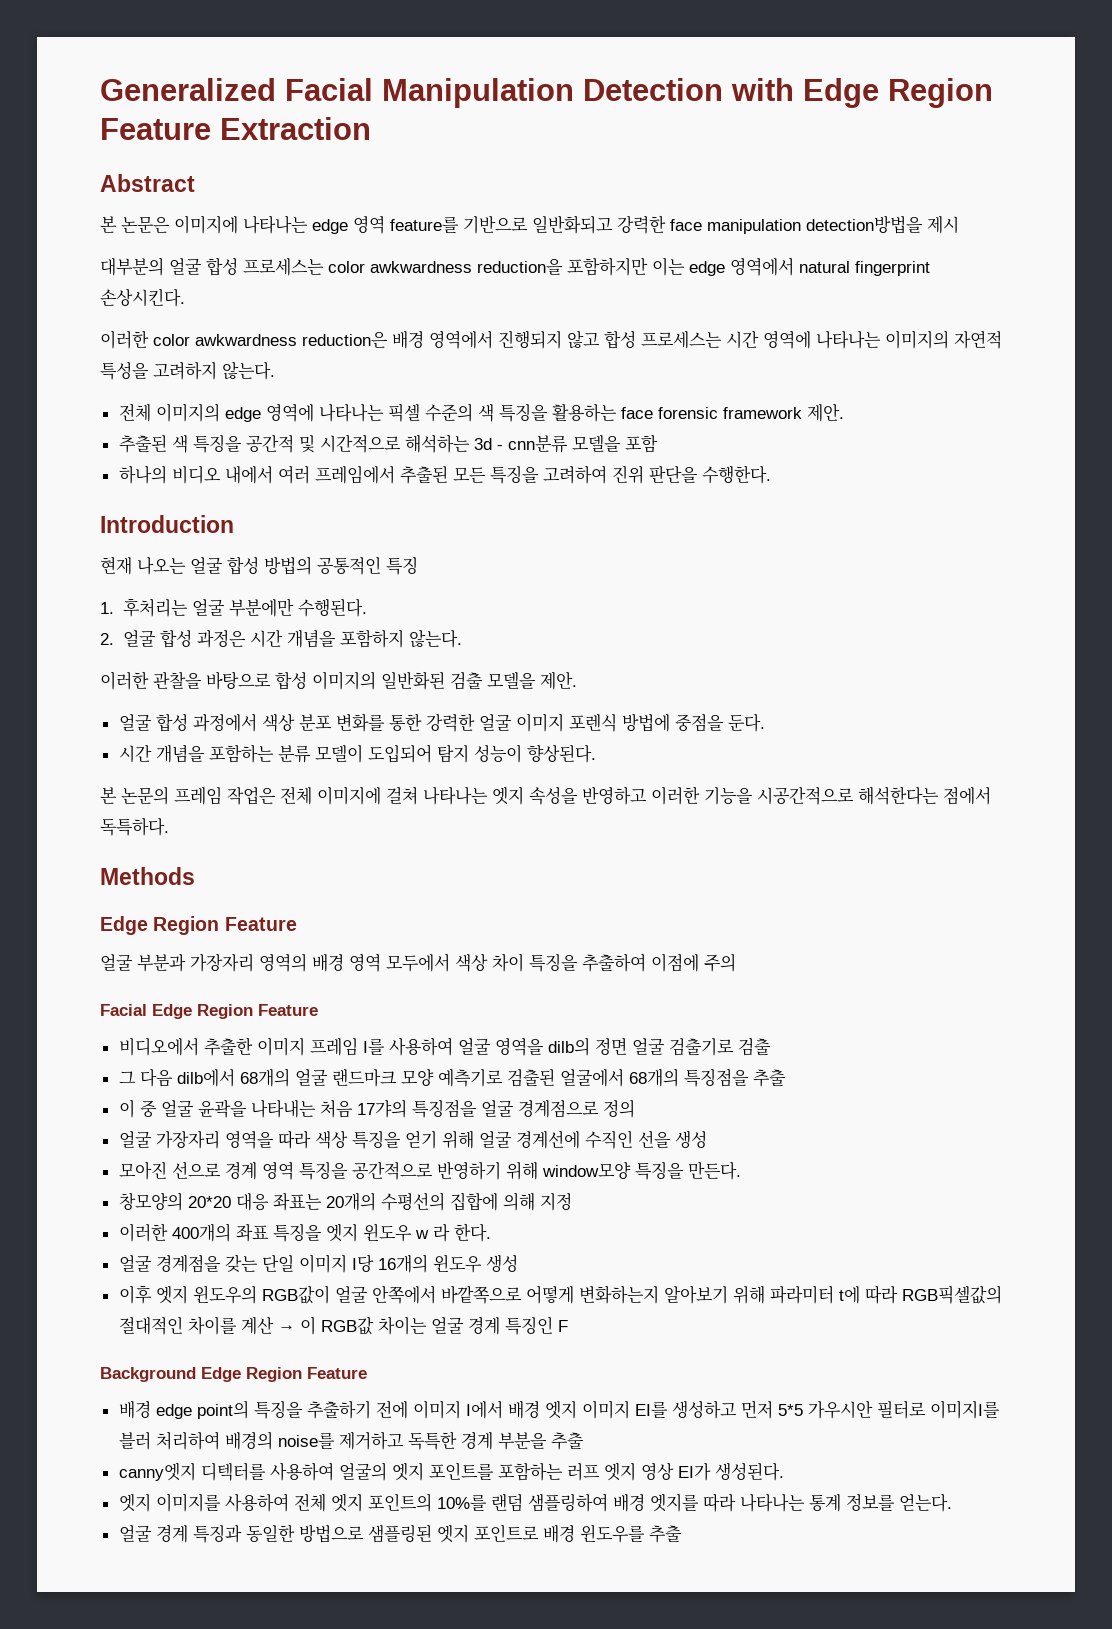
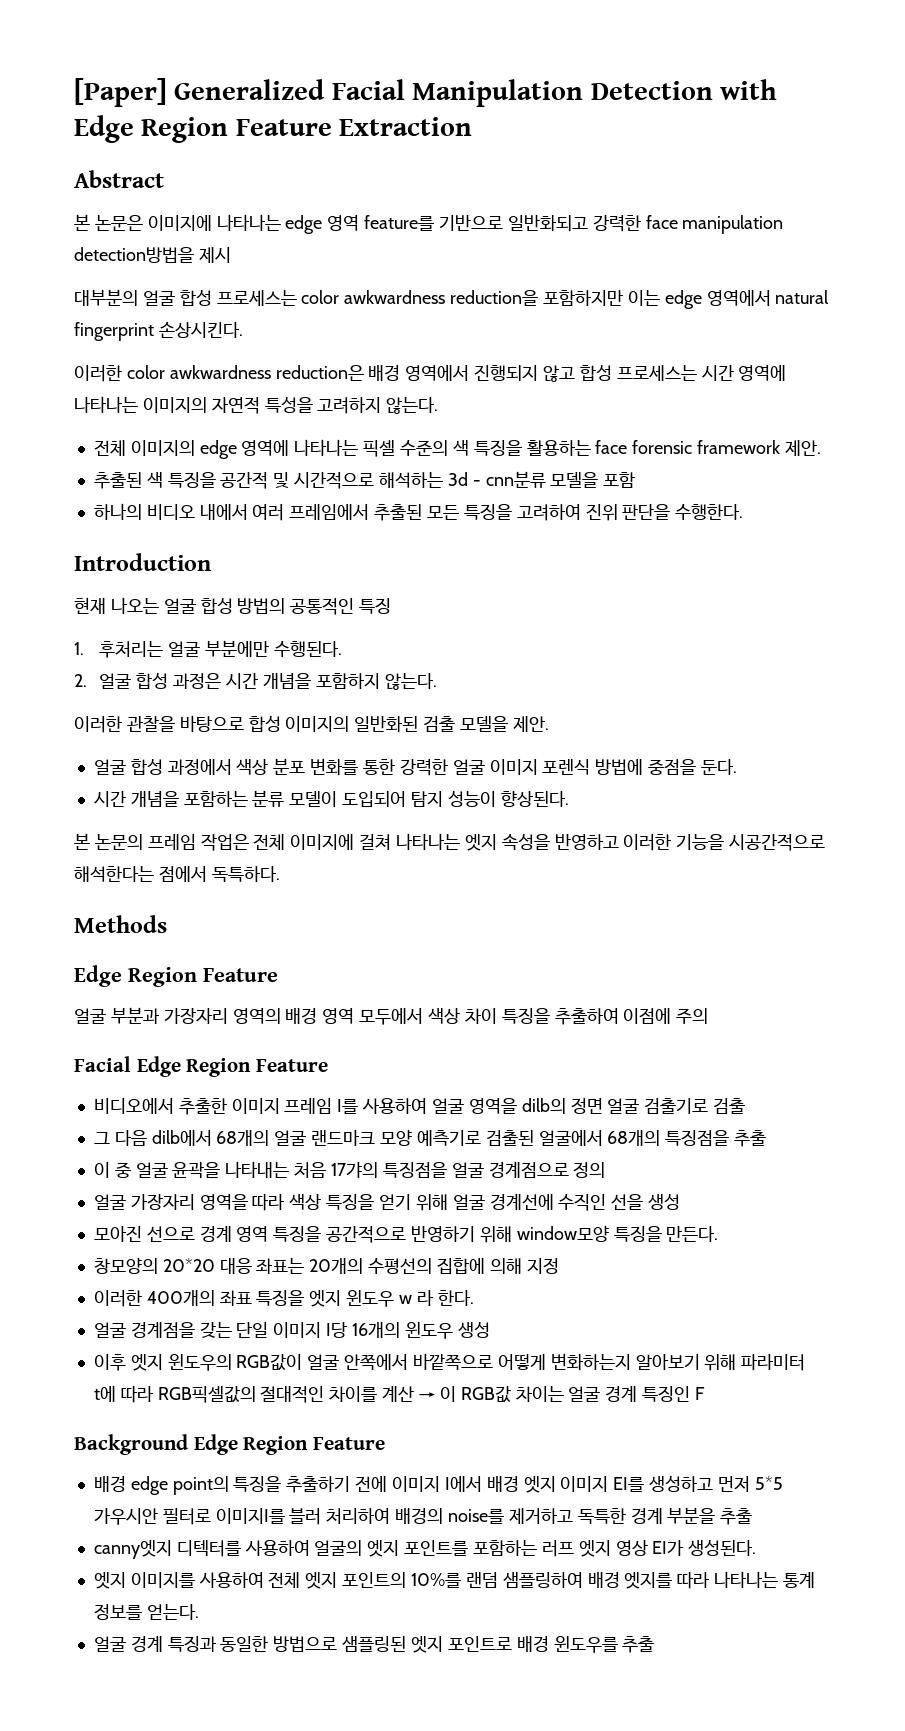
- Generalized Facial Manipulation Detection with Edge Region Feature Extraction
+ [Paper] Generalized Facial Manipulation Detection with Edge Region Feature Extraction

